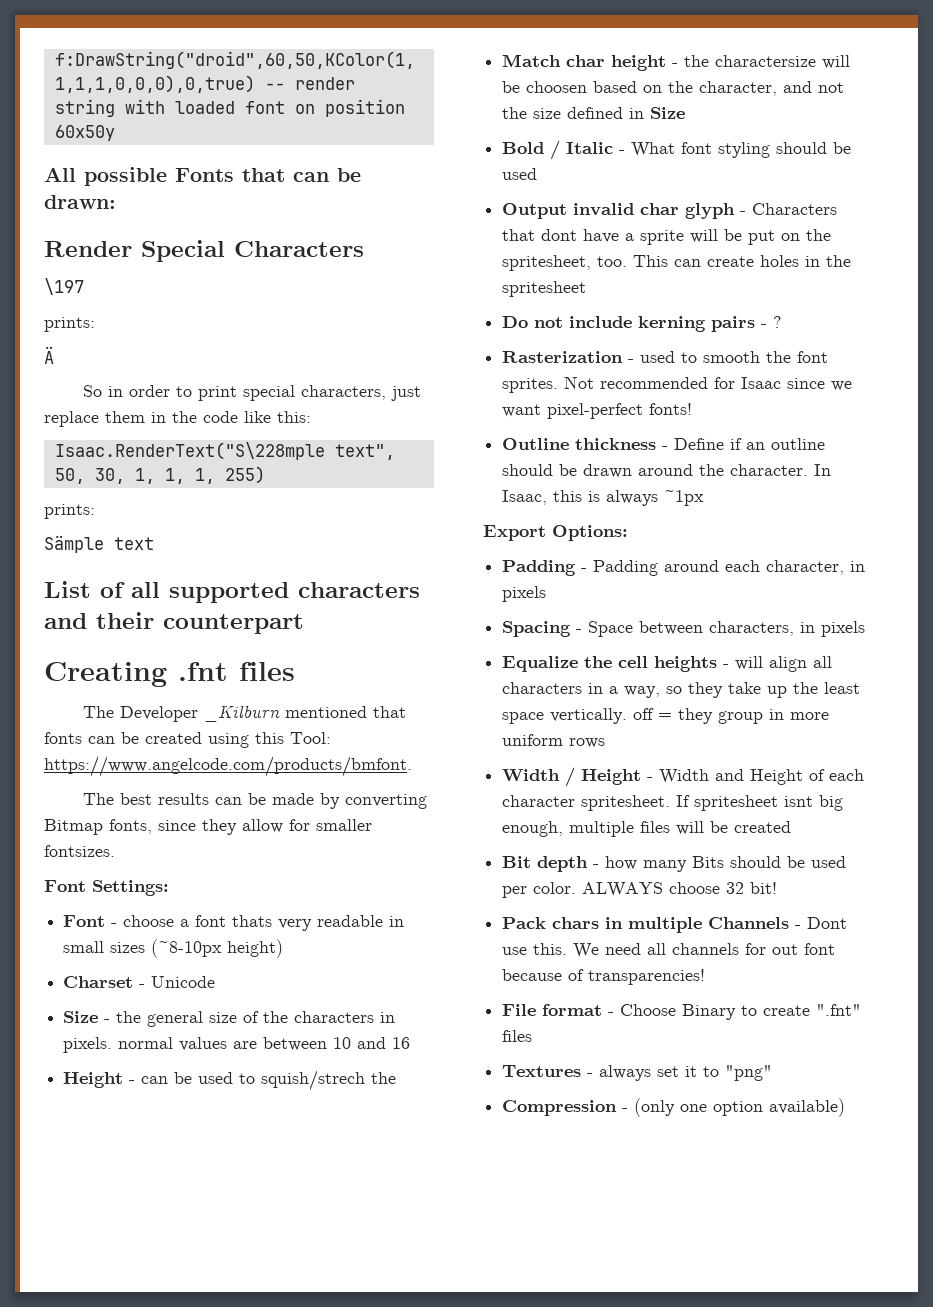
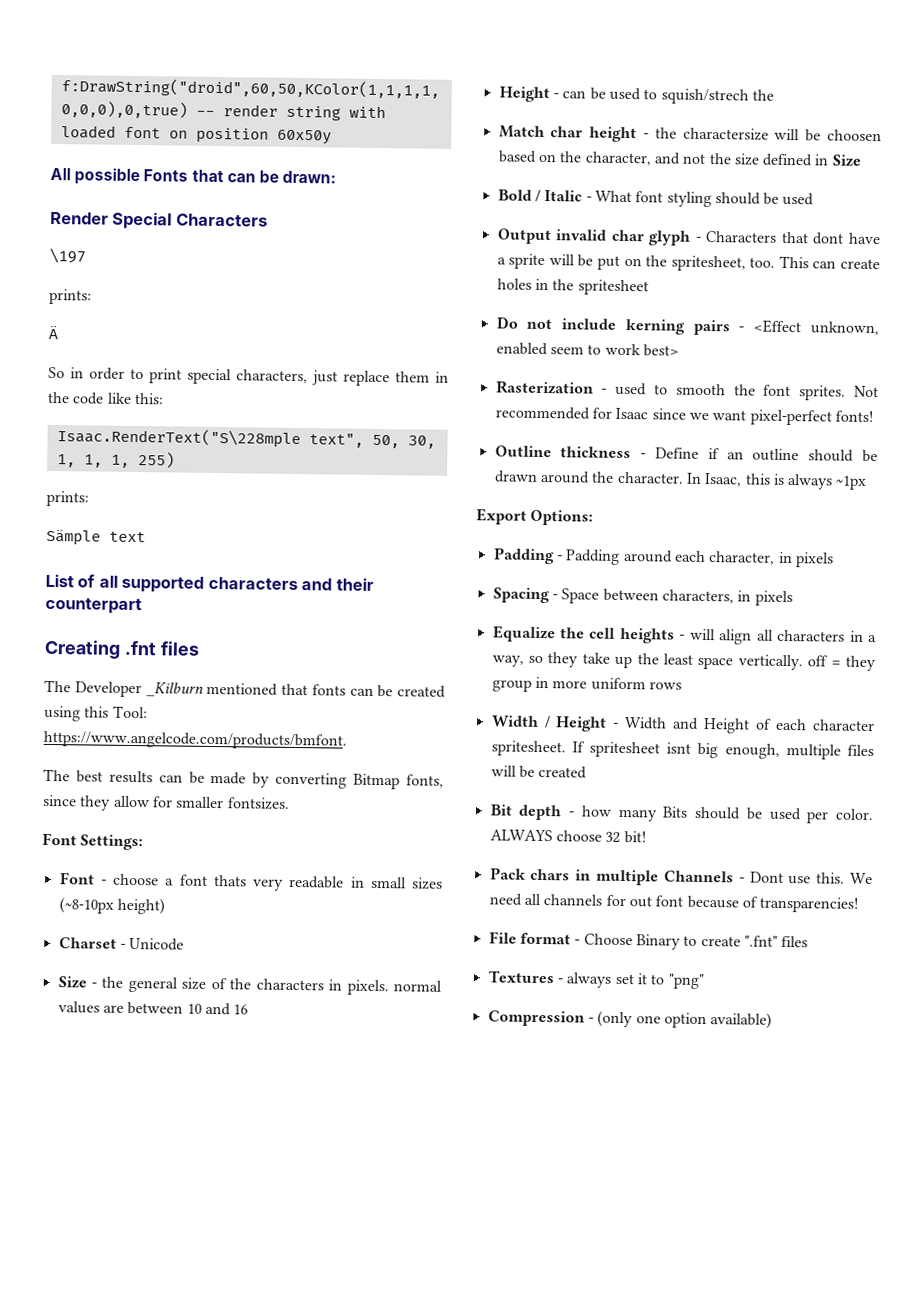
- Do not include kerning pairs - ?
+ Do not include kerning pairs - <Effect unknown, enabled seem to work best>

